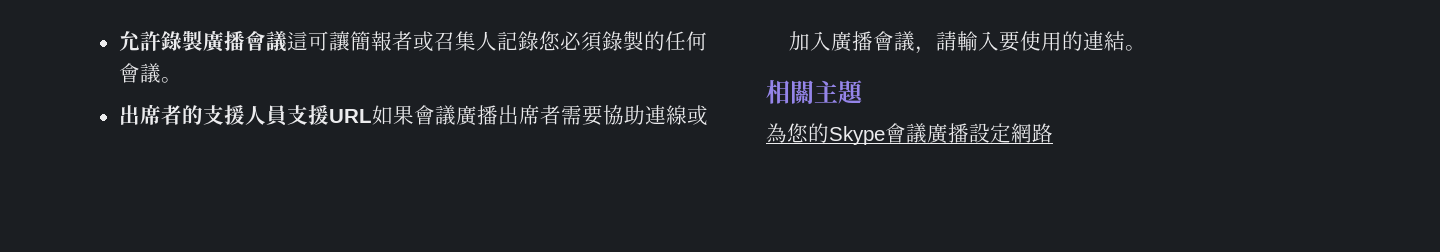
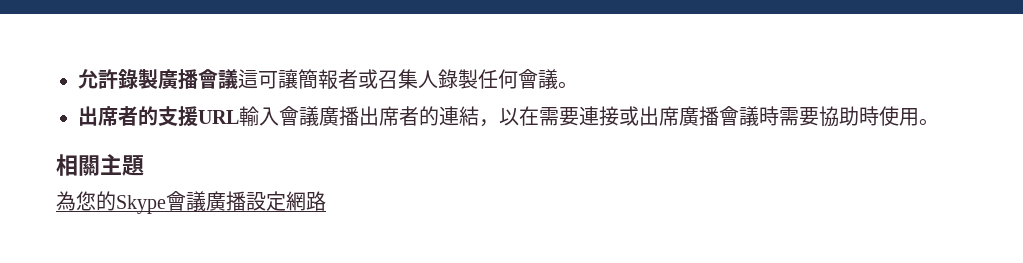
- 允許錄製廣播會議這可讓簡報者或召集人記錄您必須錄製的任何會議。
+ 允許錄製廣播會議這可讓簡報者或召集人錄製任何會議。
- 出席者的支援人員支援URL如果會議廣播出席者需要協助連線或加入廣播會議，請輸入要使用的連結。
+ 出席者的支援URL輸入會議廣播出席者的連結，以在需要連接或出席廣播會議時需要協助時使用。

